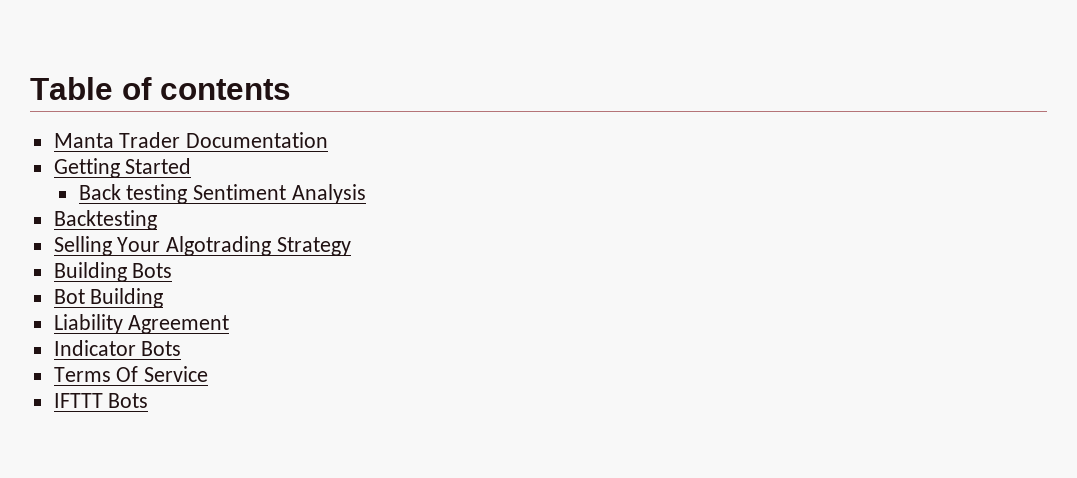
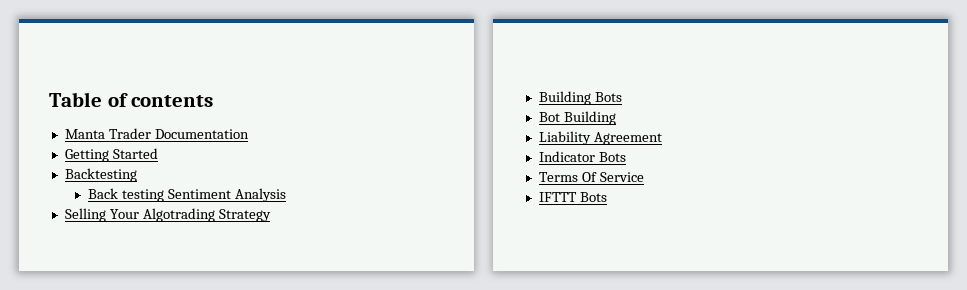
+ Backtesting
- Backtesting

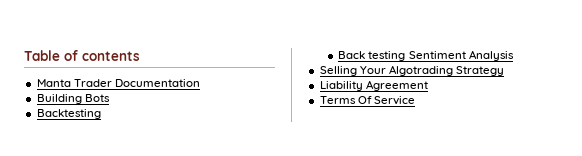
- Getting Started
+ Building Bots
- Building Bots
- Bot Building
- Indicator Bots
- IFTTT Bots

